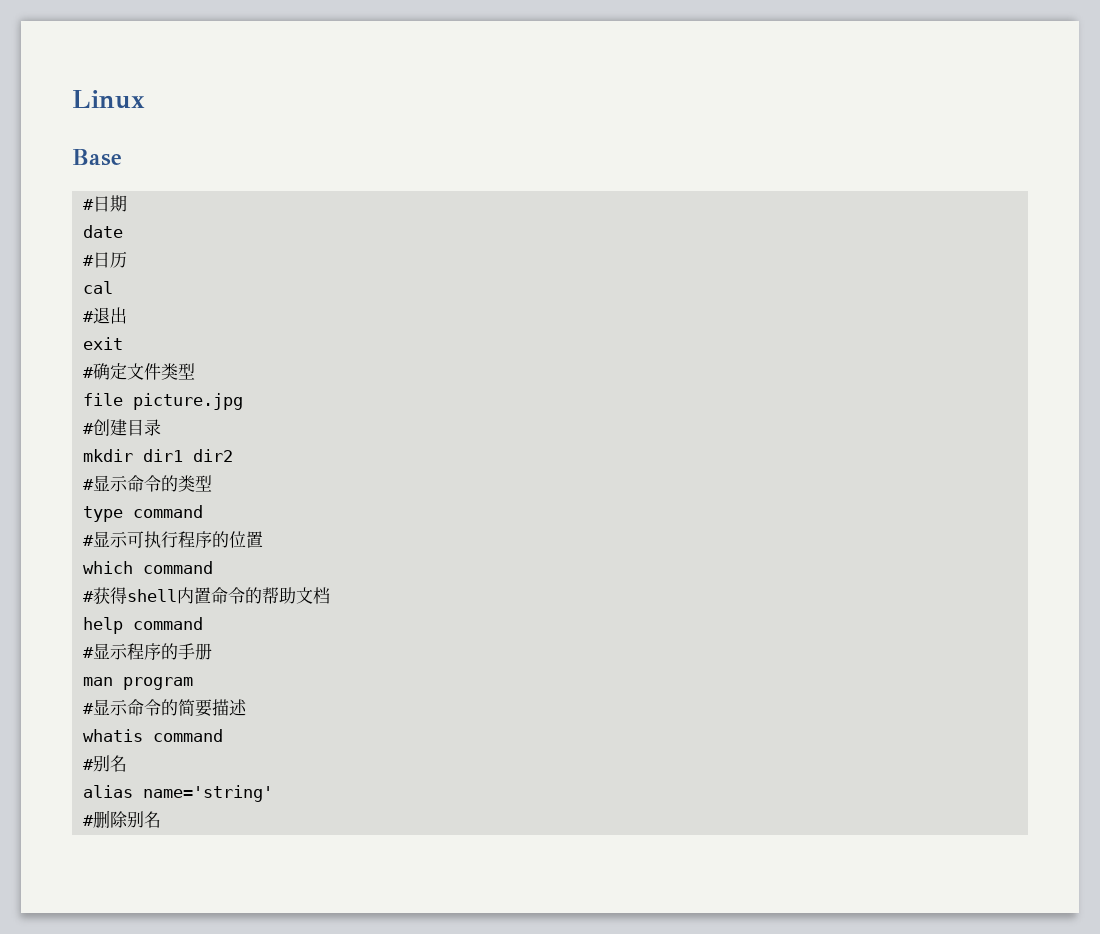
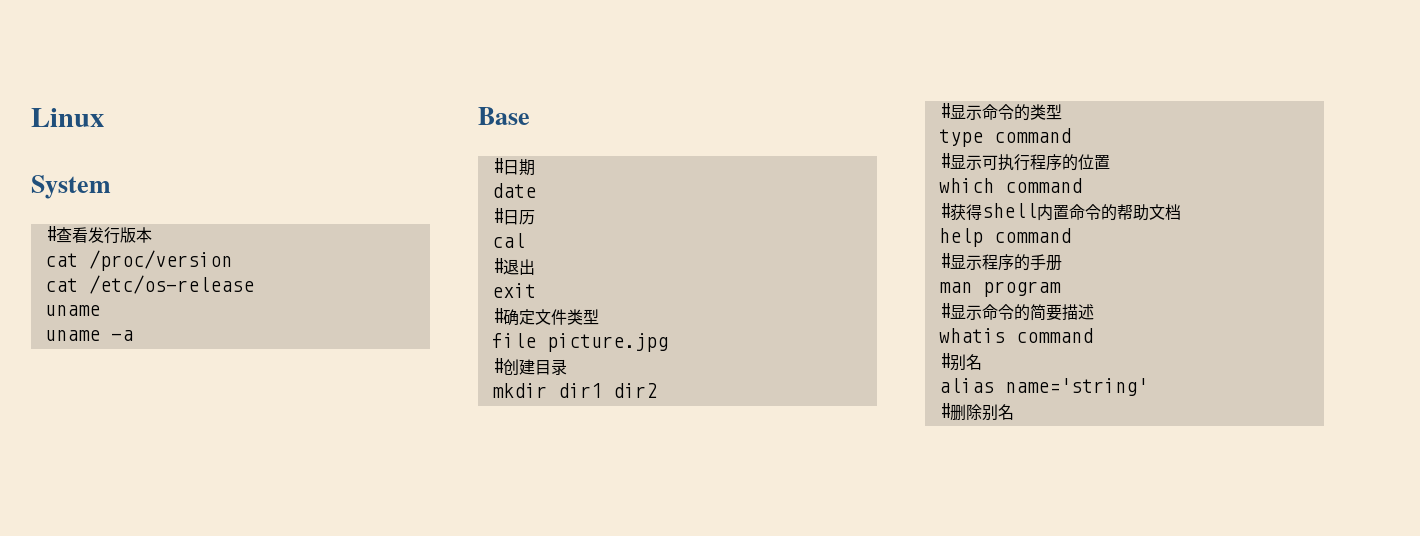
+ System
+ #查看发行版本
+ cat /proc/version
+ cat /etc/os-release
+ uname
+ uname -a

